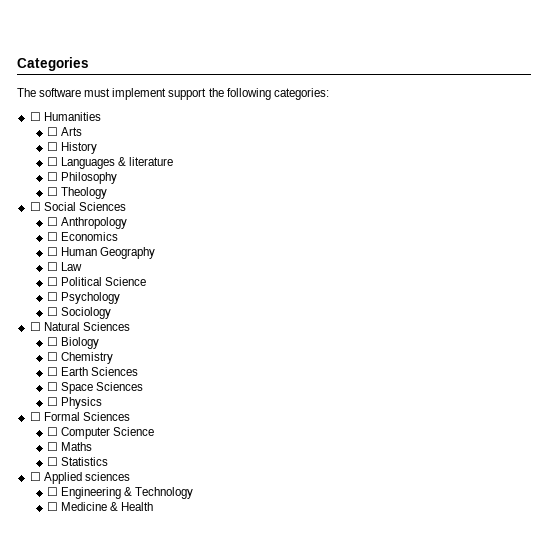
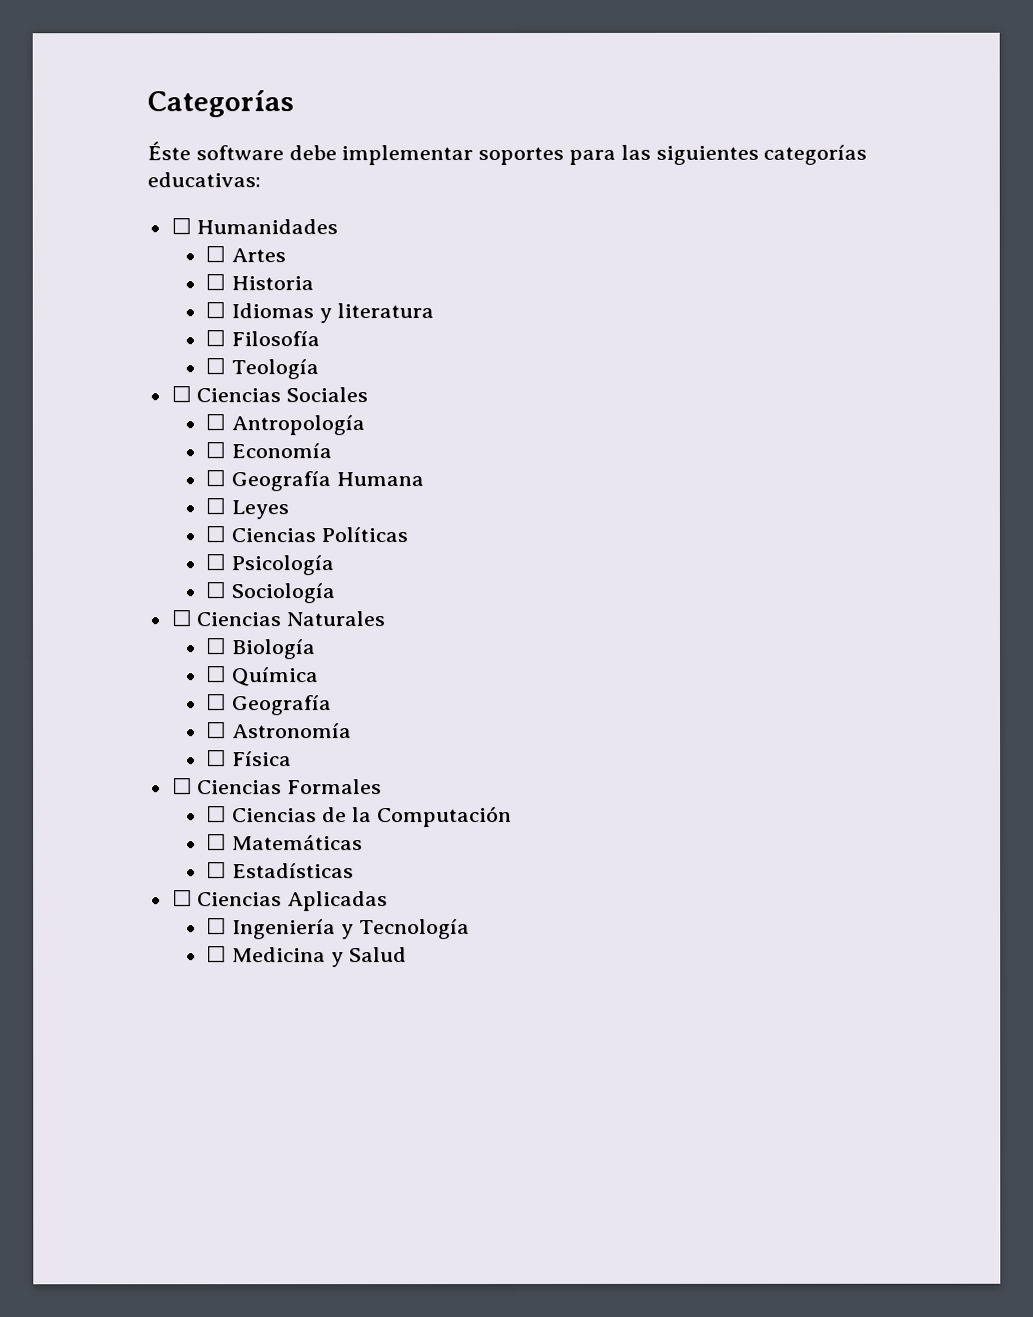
- Categories
- The software must implement support the following categories:
- ☐ Humanities
- ☐ Arts
- ☐ History
- ☐ Languages & literature
- ☐ Philosophy
- ☐ Theology
- ☐ Social Sciences
- ☐ Anthropology
- ☐ Economics
- ☐ Human Geography
- ☐ Law
- ☐ Political Science
- ☐ Psychology
- ☐ Sociology
- ☐ Natural Sciences
- ☐ Biology
- ☐ Chemistry
- ☐ Earth Sciences
- ☐ Space Sciences
- ☐ Physics
- ☐ Formal Sciences
- ☐ Computer Science
- ☐ Maths
- ☐ Statistics
- ☐ Applied sciences
- ☐ Engineering & Technology
- ☐ Medicine & Health
+ Categorías
+ Éste software debe implementar soportes para las siguientes categorías educativas:
+ ☐ Humanidades
+ ☐ Artes
+ ☐ Historia
+ ☐ Idiomas y literatura
+ ☐ Filosofía
+ ☐ Teología
+ ☐ Ciencias Sociales
+ ☐ Antropología
+ ☐ Economía
+ ☐ Geografía Humana
+ ☐ Leyes
+ ☐ Ciencias Políticas
+ ☐ Psicología
+ ☐ Sociología
+ ☐ Ciencias Naturales
+ ☐ Biología
+ ☐ Química
+ ☐ Geografía
+ ☐ Astronomía
+ ☐ Física
+ ☐ Ciencias Formales
+ ☐ Ciencias de la Computación
+ ☐ Matemáticas
+ ☐ Estadísticas
+ ☐ Ciencias Aplicadas
+ ☐ Ingeniería y Tecnología
+ ☐ Medicina y Salud

